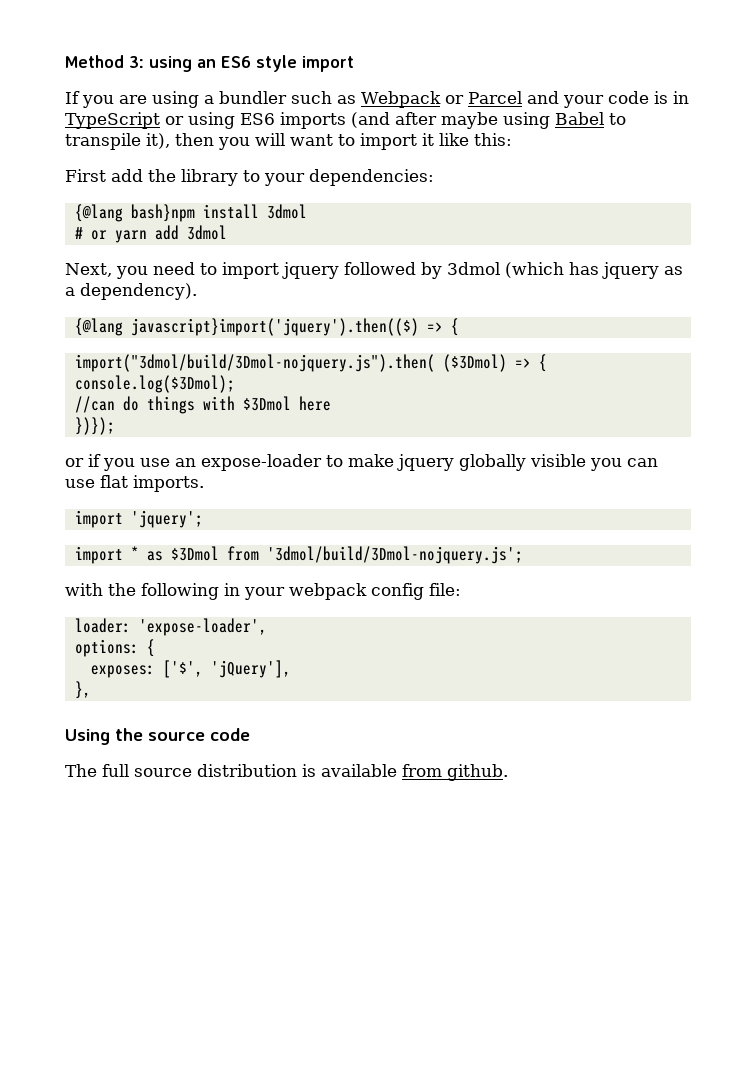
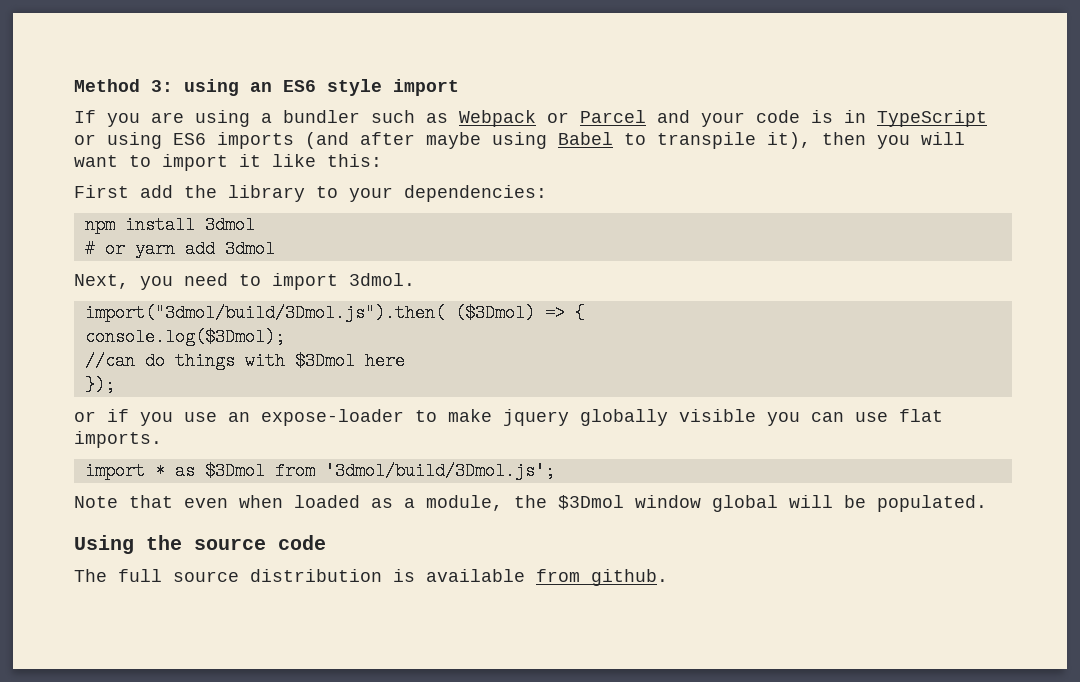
- {@lang bash}npm install 3dmol
+ npm install 3dmol
- Next, you need to import jquery followed by 3dmol (which has jquery as a dependency).
- {@lang javascript}import('jquery').then(($) => {
- import("3dmol/build/3Dmol-nojquery.js").then( ($3Dmol) => {
+ Next, you need to import 3dmol.
+ import("3dmol/build/3Dmol.js").then( ($3Dmol) => {
- })});
+ });
- import 'jquery';
- import * as $3Dmol from '3dmol/build/3Dmol-nojquery.js';
- with the following in your webpack config file:
- loader: 'expose-loader',
- options: {
- exposes: ['$', 'jQuery'],
- },
+ import * as $3Dmol from '3dmol/build/3Dmol.js';
+ Note that even when loaded as a module, the $3Dmol window global will be populated.

